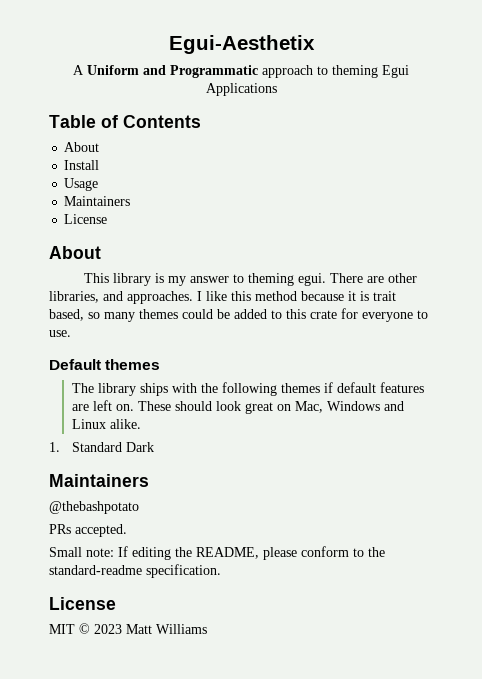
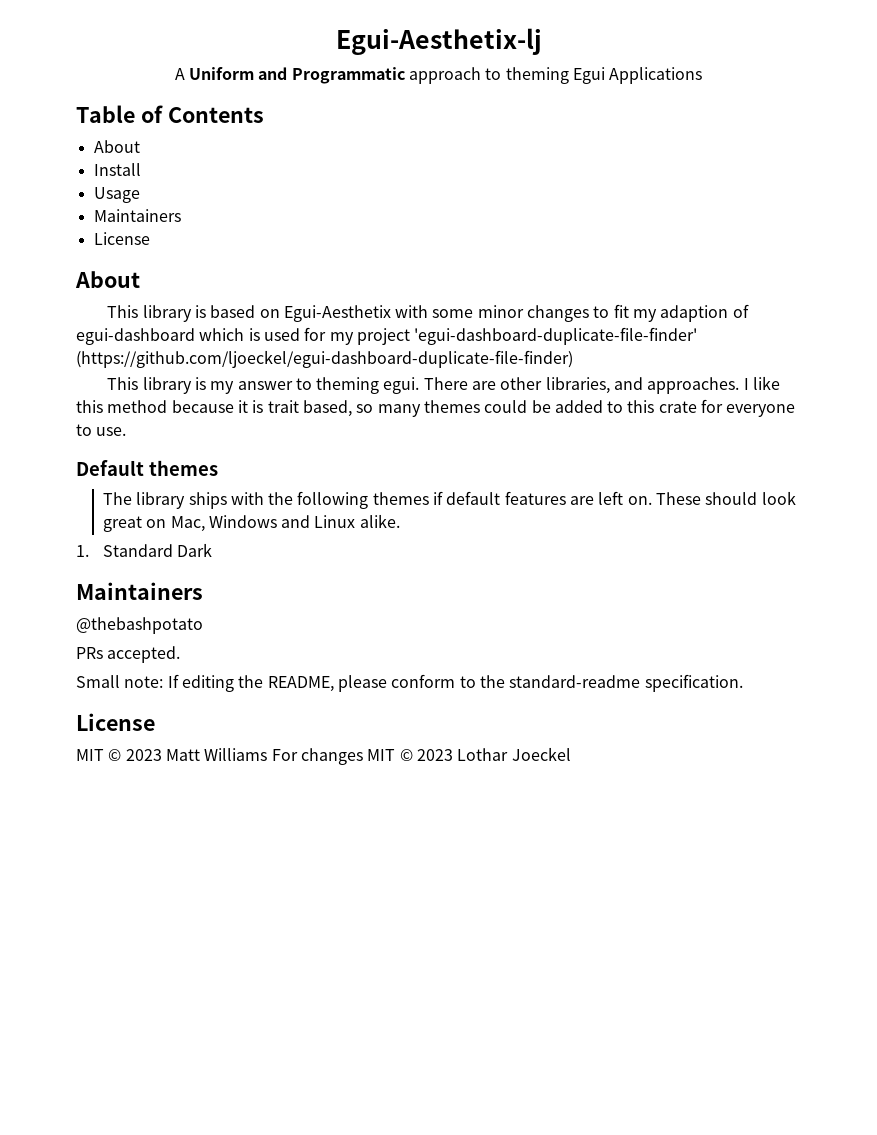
- Egui-Aesthetix
+ Egui-Aesthetix-lj
+ This library is based on Egui-Aesthetix with some minor changes to fit my adaption of egui-dashboard which is used for my project 'egui-dashboard-duplicate-file-finder' (https://github.com/ljoeckel/egui-dashboard-duplicate-file-finder)
- MIT © 2023 Matt Williams
+ MIT © 2023 Matt Williams For changes MIT © 2023 Lothar Joeckel

